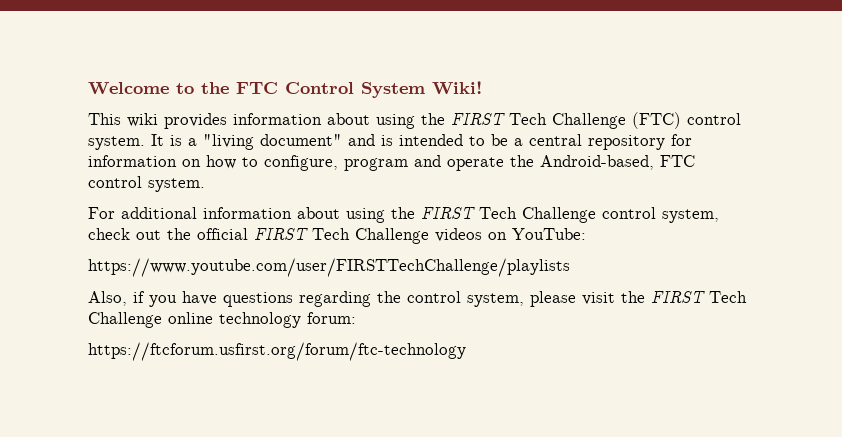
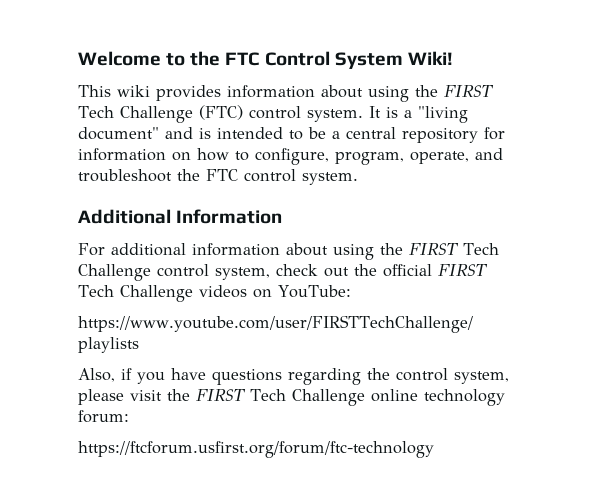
- It is a "living document" and is intended to be a central repository for information on how to configure, program and operate the Android-based, FTC control system.
+ It is a "living document" and is intended to be a central repository for information on how to configure, program, operate, and troubleshoot the FTC control system.
+ Additional Information

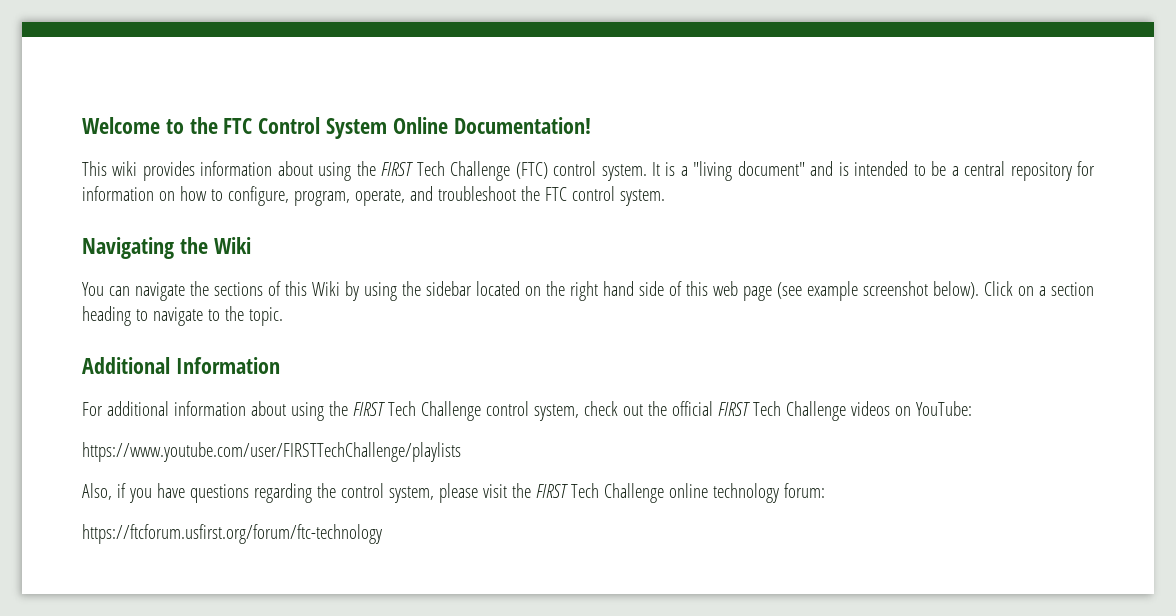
- Welcome to the FTC Control System Wiki!
+ Welcome to the FTC Control System Online Documentation!
+ Navigating the Wiki
+ You can navigate the sections of this Wiki by using the sidebar located on the right hand side of this web page (see example screenshot below). Click on a section heading to navigate to the topic.

